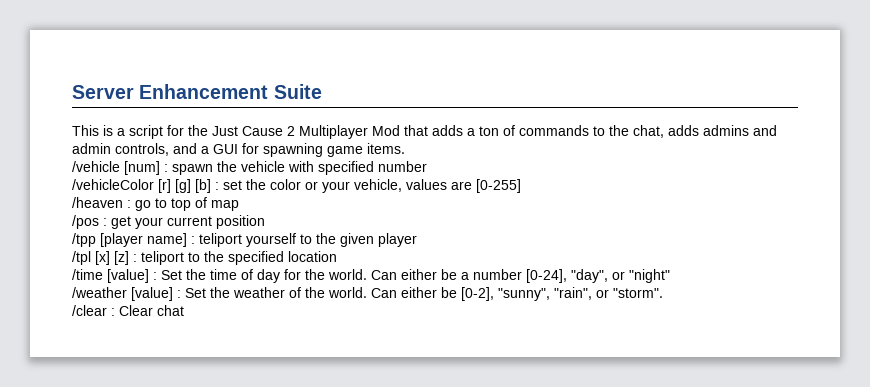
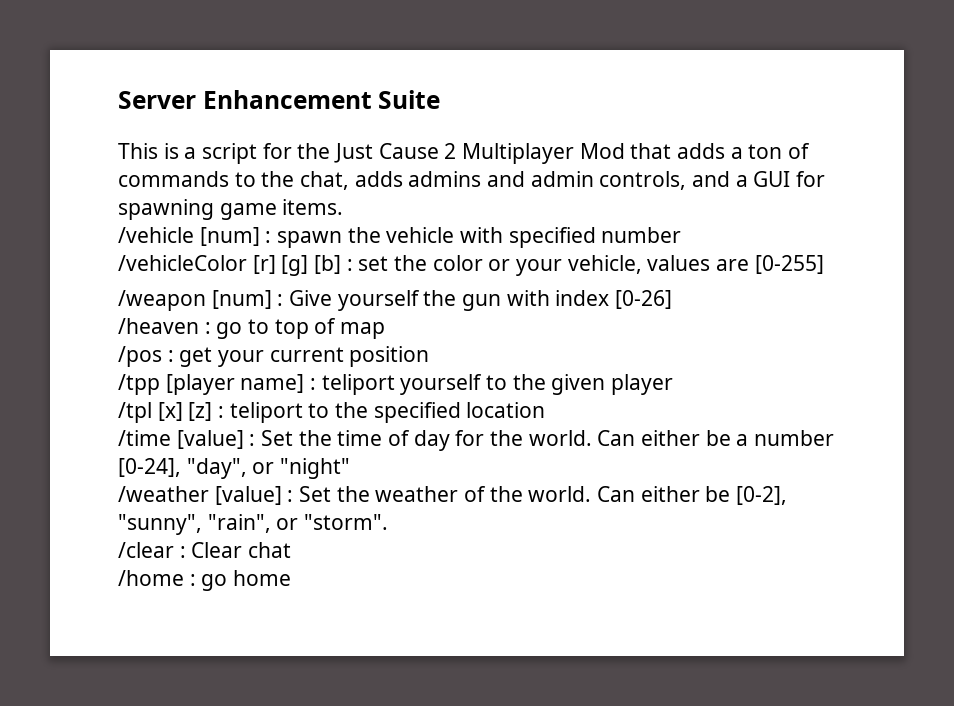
+ /weapon [num] : Give yourself the gun with index [0-26]
+ /home : go home

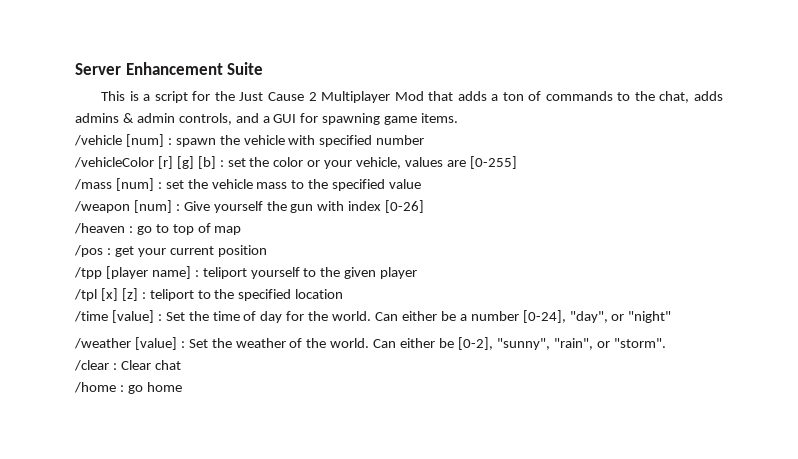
- This is a script for the Just Cause 2 Multiplayer Mod that adds a ton of commands to the chat, adds admins and admin controls, and a GUI for spawning game items.
+ This is a script for the Just Cause 2 Multiplayer Mod that adds a ton of commands to the chat, adds admins & admin controls, and a GUI for spawning game items.
+ /mass [num] : set the vehicle mass to the specified value

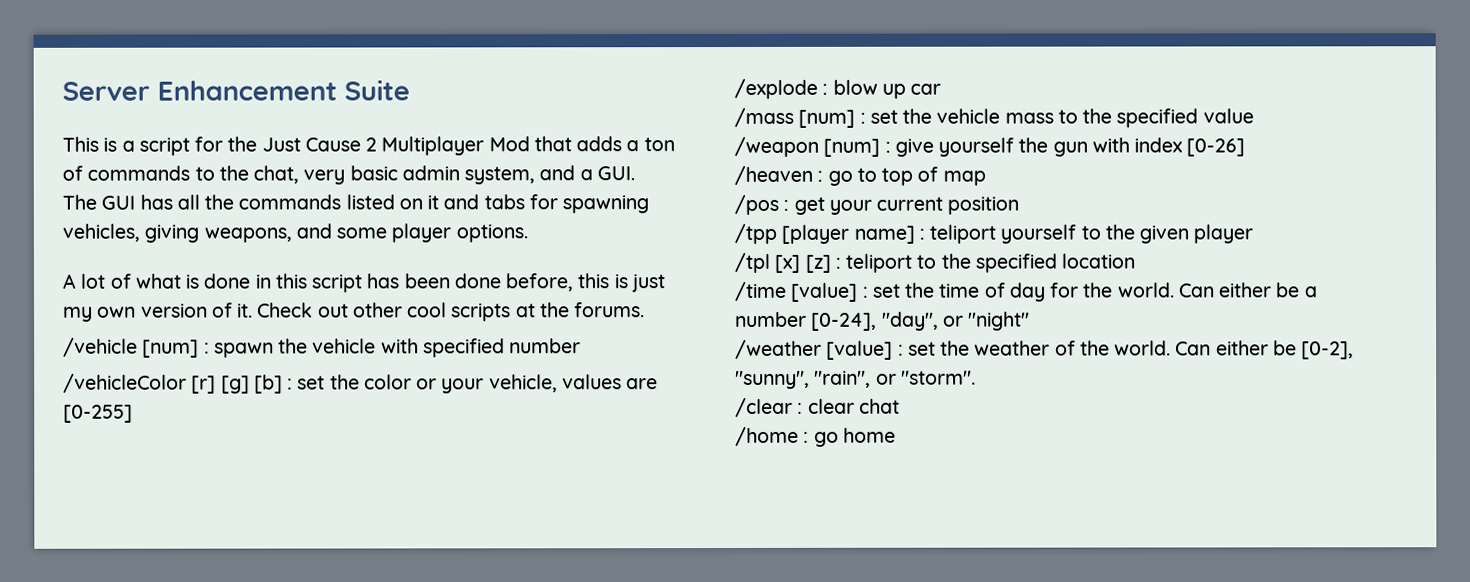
- This is a script for the Just Cause 2 Multiplayer Mod that adds a ton of commands to the chat, adds admins & admin controls, and a GUI for spawning game items.
+ This is a script for the Just Cause 2 Multiplayer Mod that adds a ton of commands to the chat, very basic admin system, and a GUI.
+ The GUI has all the commands listed on it and tabs for spawning vehicles, giving weapons, and some player options.
+ A lot of what is done in this script has been done before, this is just my own version of it. Check out other cool scripts at the forums.
+ /explode : blow up car
- /weapon [num] : Give yourself the gun with index [0-26]
+ /weapon [num] : give yourself the gun with index [0-26]
- /time [value] : Set the time of day for the world.
+ /time [value] : set the time of day for the world.
- /weather [value] : Set the weather of the world.
+ /weather [value] : set the weather of the world.
- /clear : Clear chat
+ /clear : clear chat

